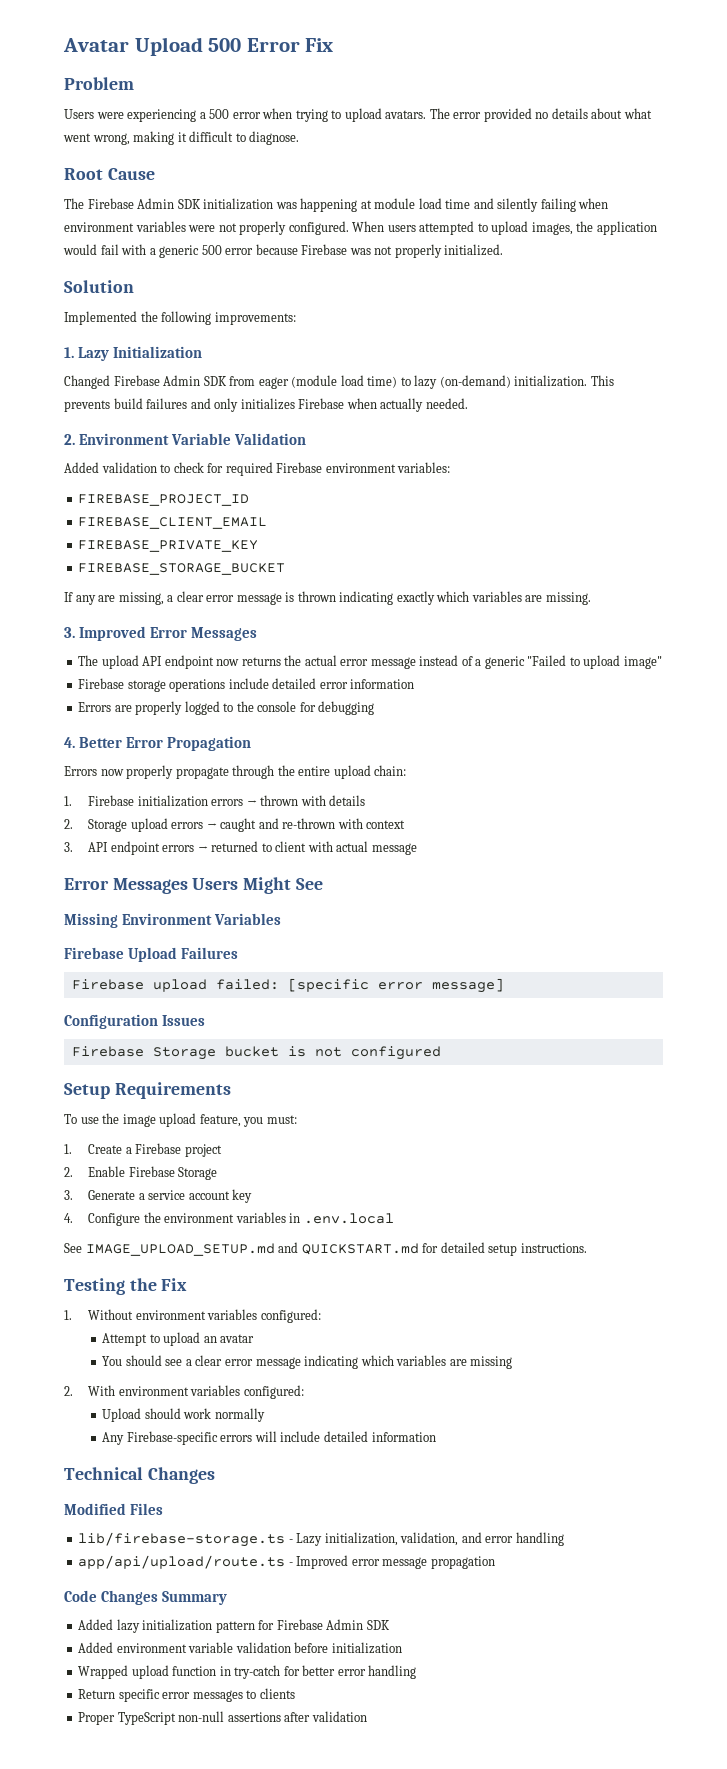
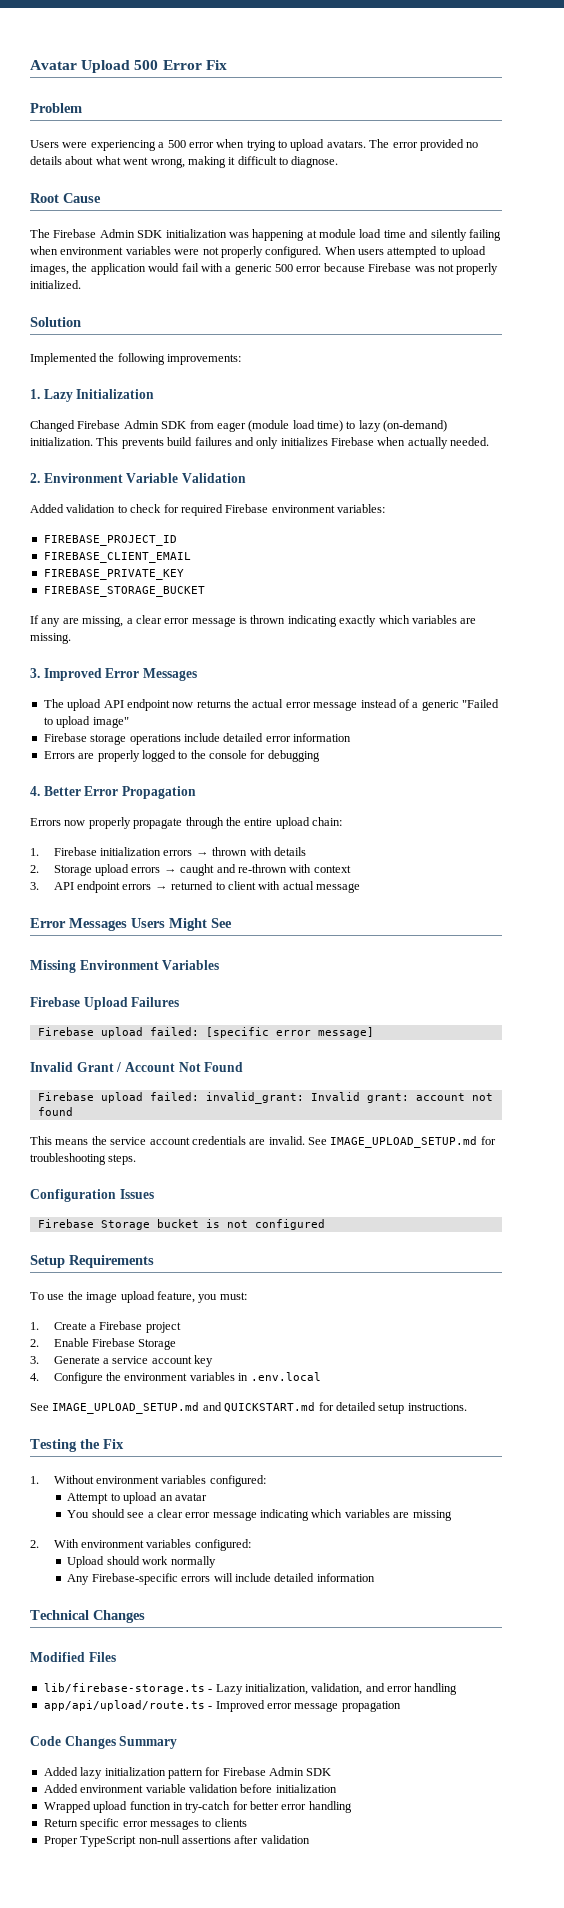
+ Invalid Grant / Account Not Found
+ Firebase upload failed: invalid_grant: Invalid grant: account not found
+ This means the service account credentials are invalid. See IMAGE_UPLOAD_SETUP.md for troubleshooting steps.

